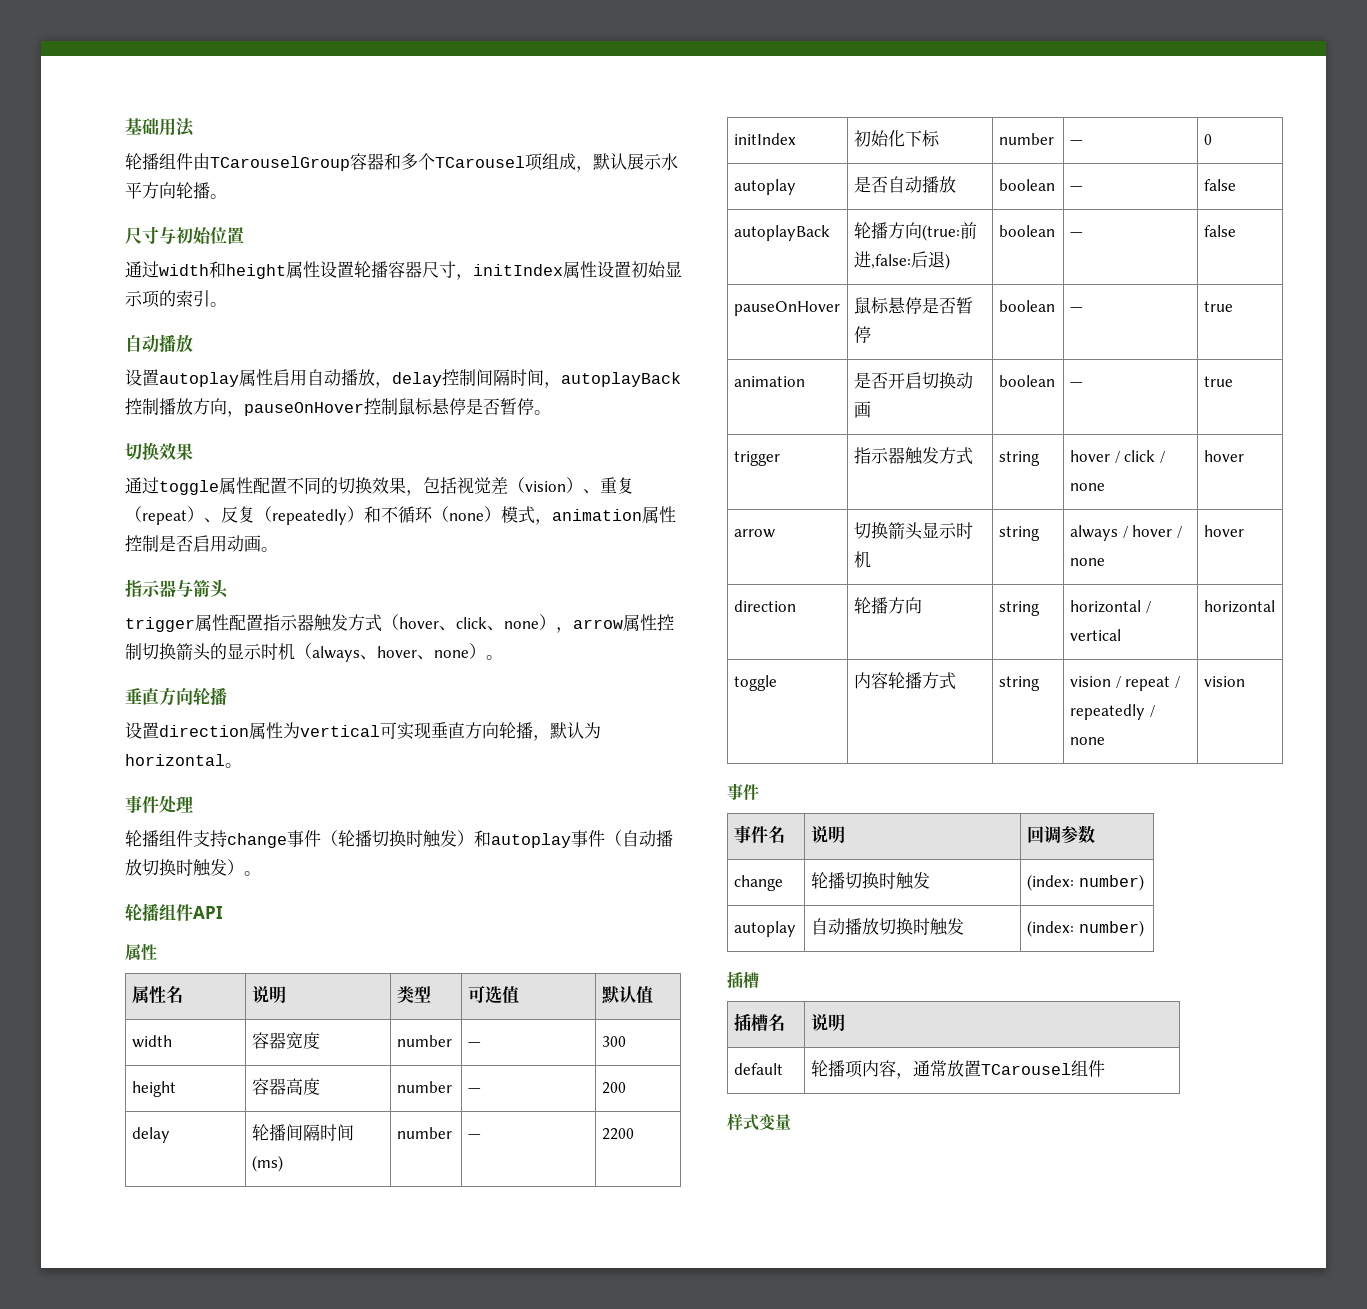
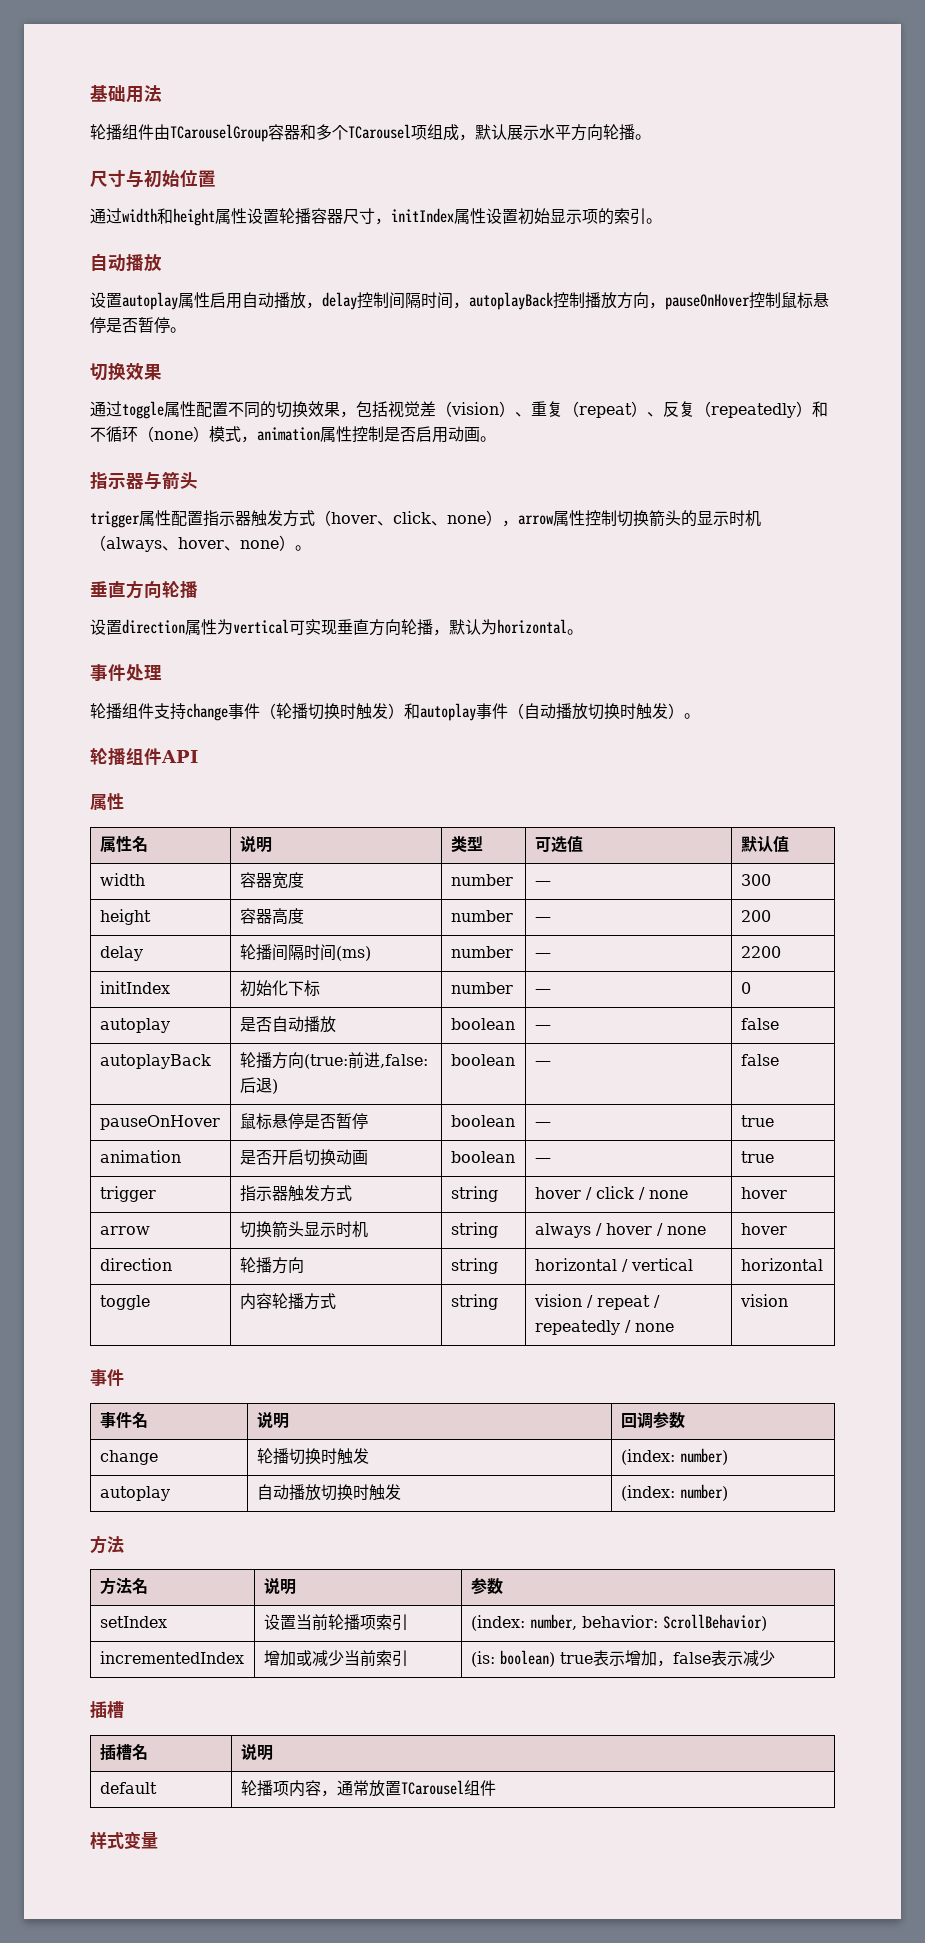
  autoplay | 自动播放切换时触发 | (index: number)
+ 方法
+ 方法名 | 说明 | 参数
+ setIndex | 设置当前轮播项索引 | (index: number, behavior: ScrollBehavior)
+ incrementedIndex | 增加或减少当前索引 | (is: boolean) true表示增加，false表示减少

